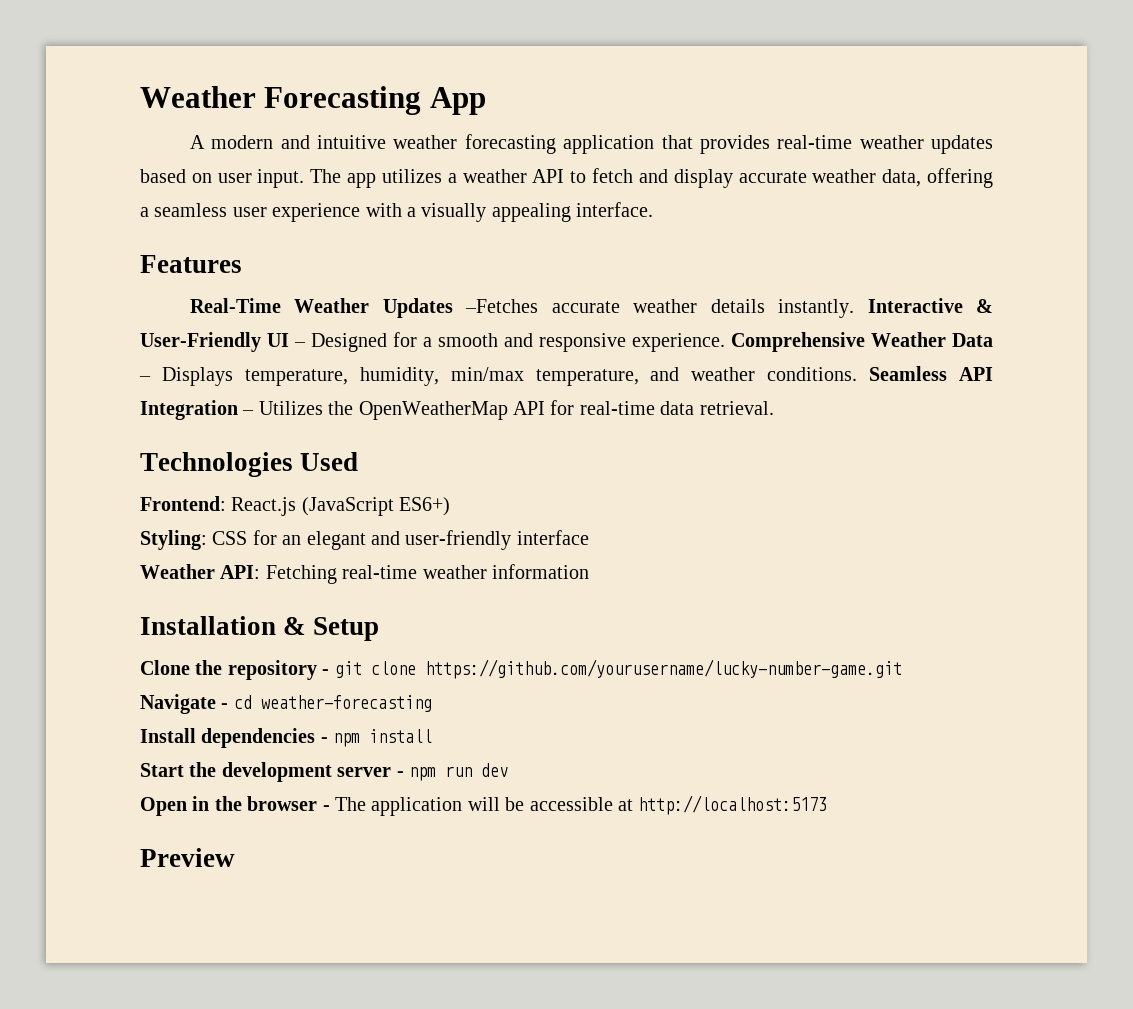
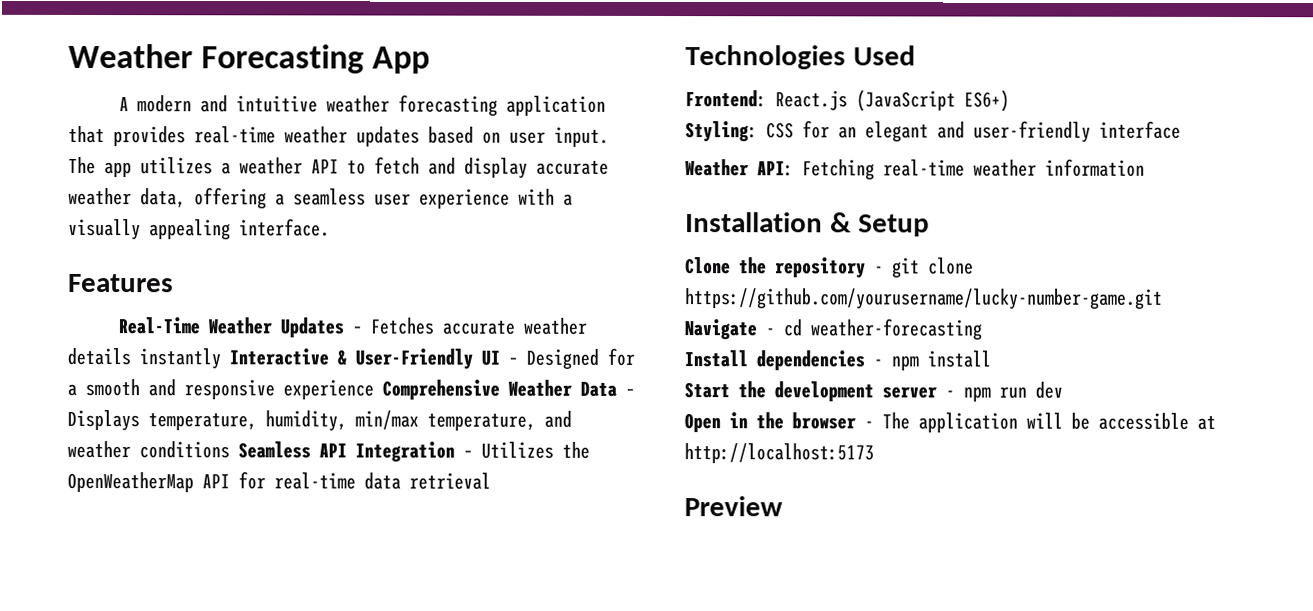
- Real-Time Weather Updates –Fetches accurate weather details instantly. Interactive & User-Friendly UI – Designed for a smooth and responsive experience. Comprehensive Weather Data – Displays temperature, humidity, min/max temperature, and weather conditions. Seamless API Integration – Utilizes the OpenWeatherMap API for real-time data retrieval.
+ Real-Time Weather Updates – Fetches accurate weather details instantly Interactive & User-Friendly UI – Designed for a smooth and responsive experience Comprehensive Weather Data – Displays temperature, humidity, min/max temperature, and weather conditions Seamless API Integration – Utilizes the OpenWeatherMap API for real-time data retrieval

